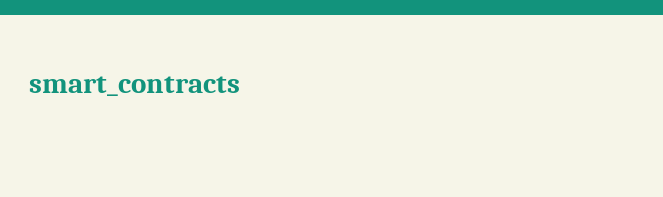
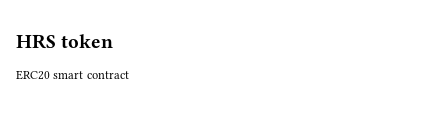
- smart_contracts
+ HRS token
+ ERC20 smart contract

